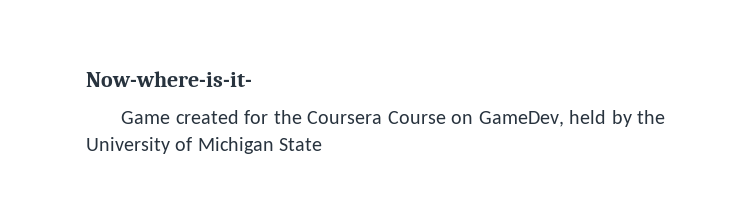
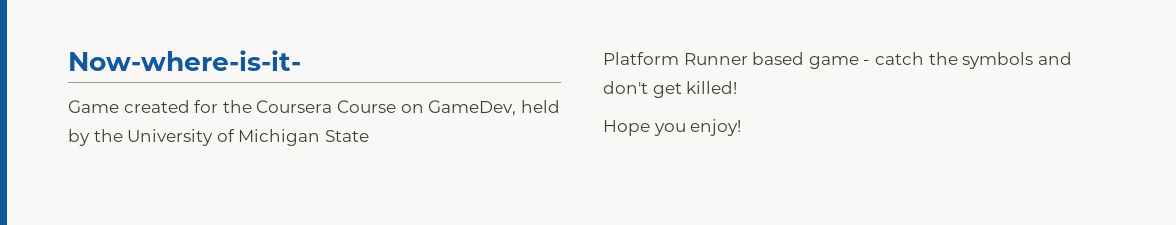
+ Platform Runner based game - catch the symbols and don't get killed!
+ Hope you enjoy!

